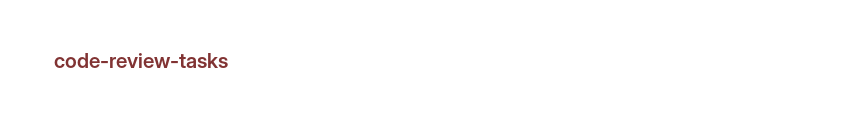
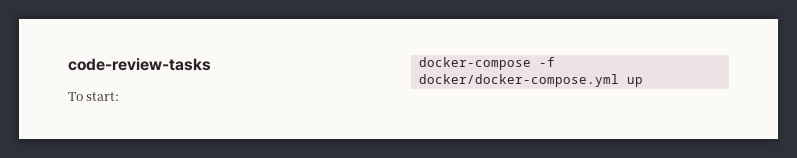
+ To start:
+ docker-compose -f docker/docker-compose.yml up

